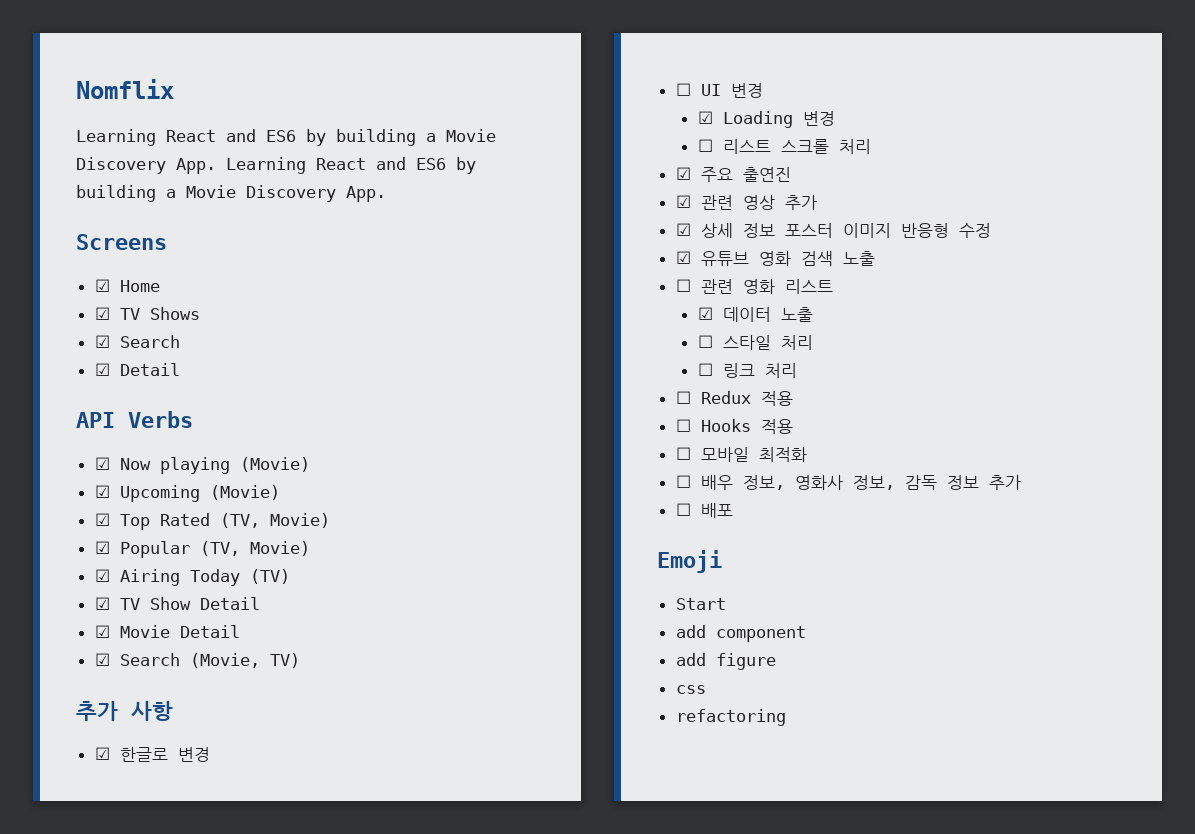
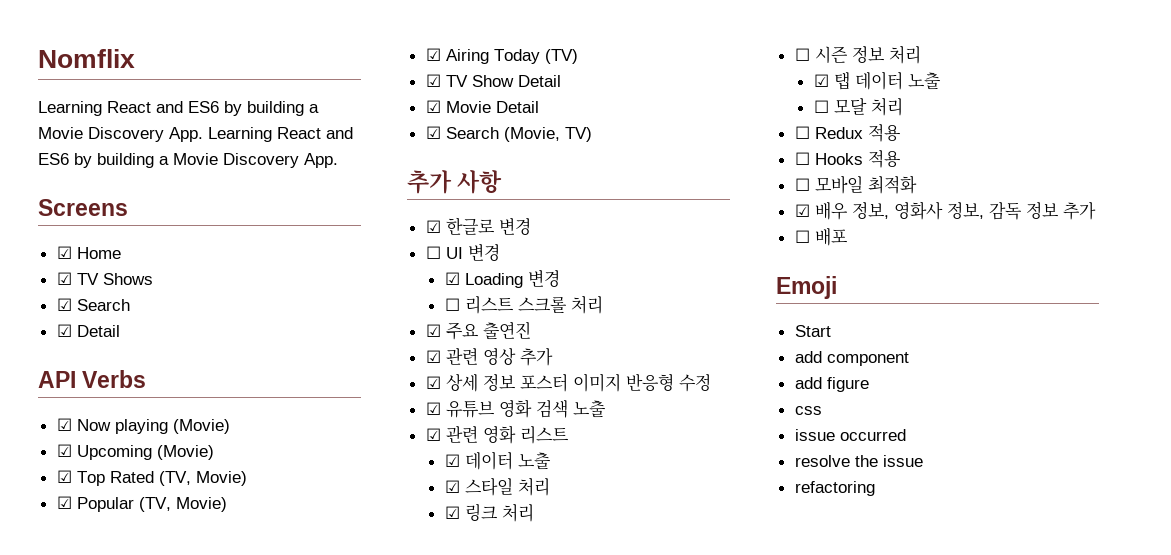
- ☐ 관련 영화 리스트
+ ☑ 관련 영화 리스트
- ☐ 스타일 처리
+ ☑ 스타일 처리
- ☐ 링크 처리
+ ☑ 링크 처리
+ ☐ 시즌 정보 처리
+ ☑ 탭 데이터 노출
+ ☐ 모달 처리
- ☐ 배우 정보, 영화사 정보, 감독 정보 추가
+ ☑ 배우 정보, 영화사 정보, 감독 정보 추가
+ issue occurred
+ resolve the issue

